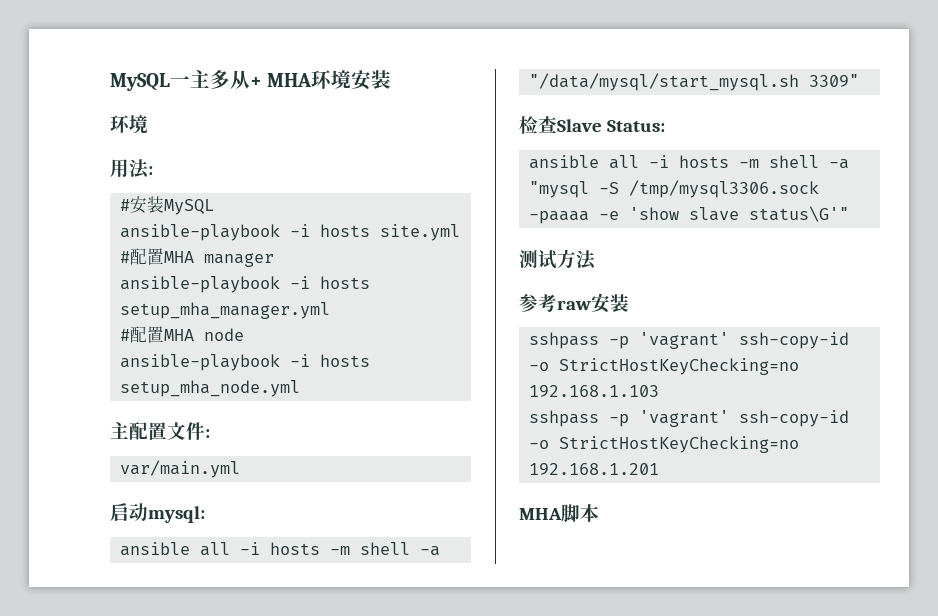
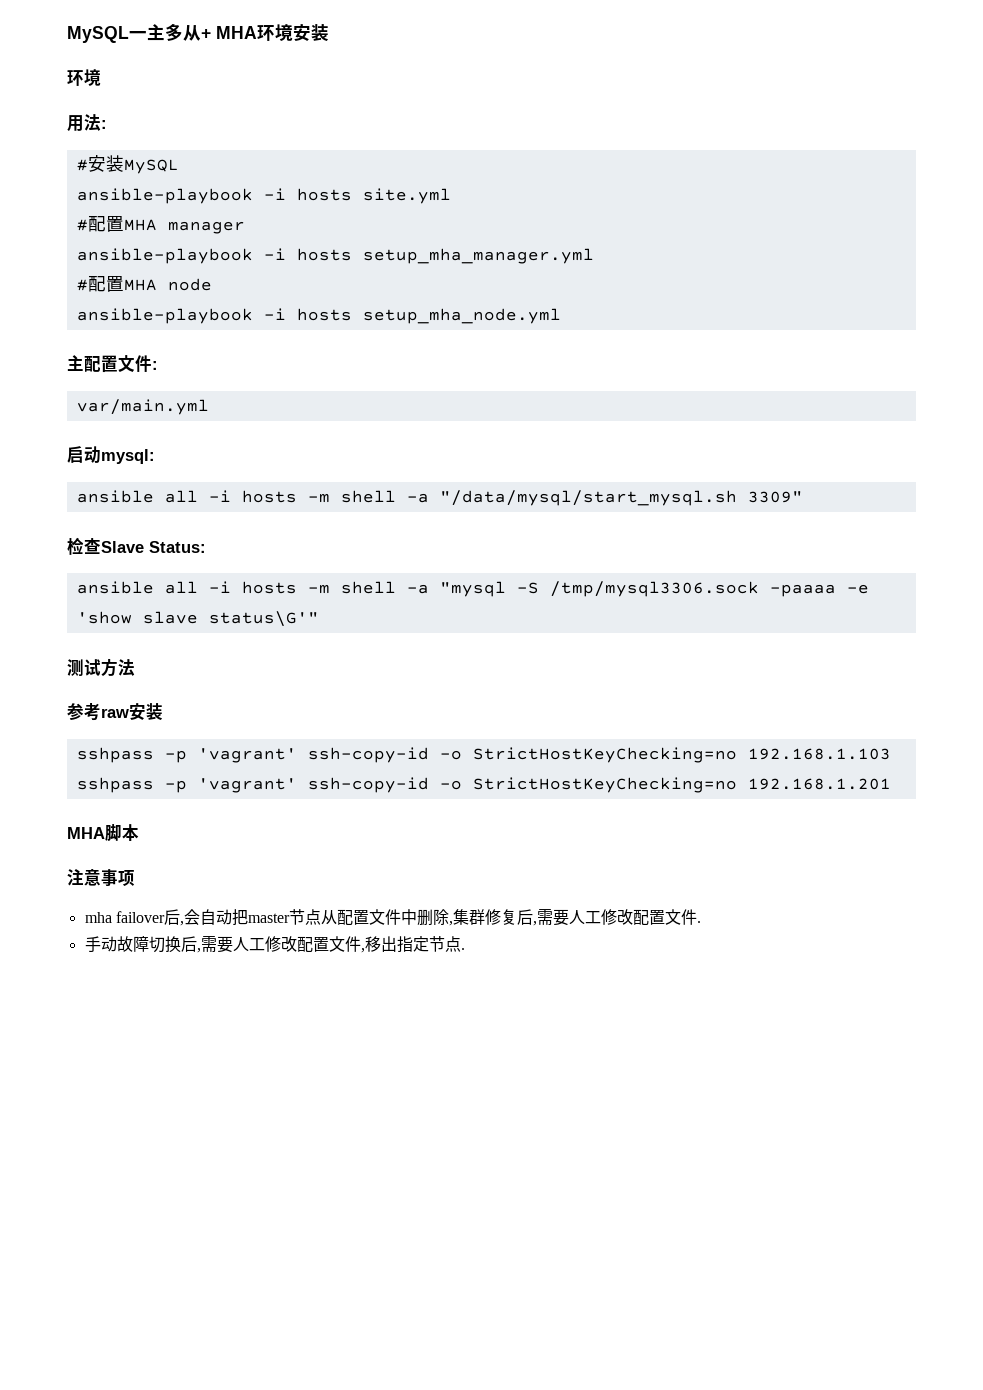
+ 注意事项
+ mha failover后,会自动把master节点从配置文件中删除,集群修复后,需要人工修改配置文件.
+ 手动故障切换后,需要人工修改配置文件,移出指定节点.

